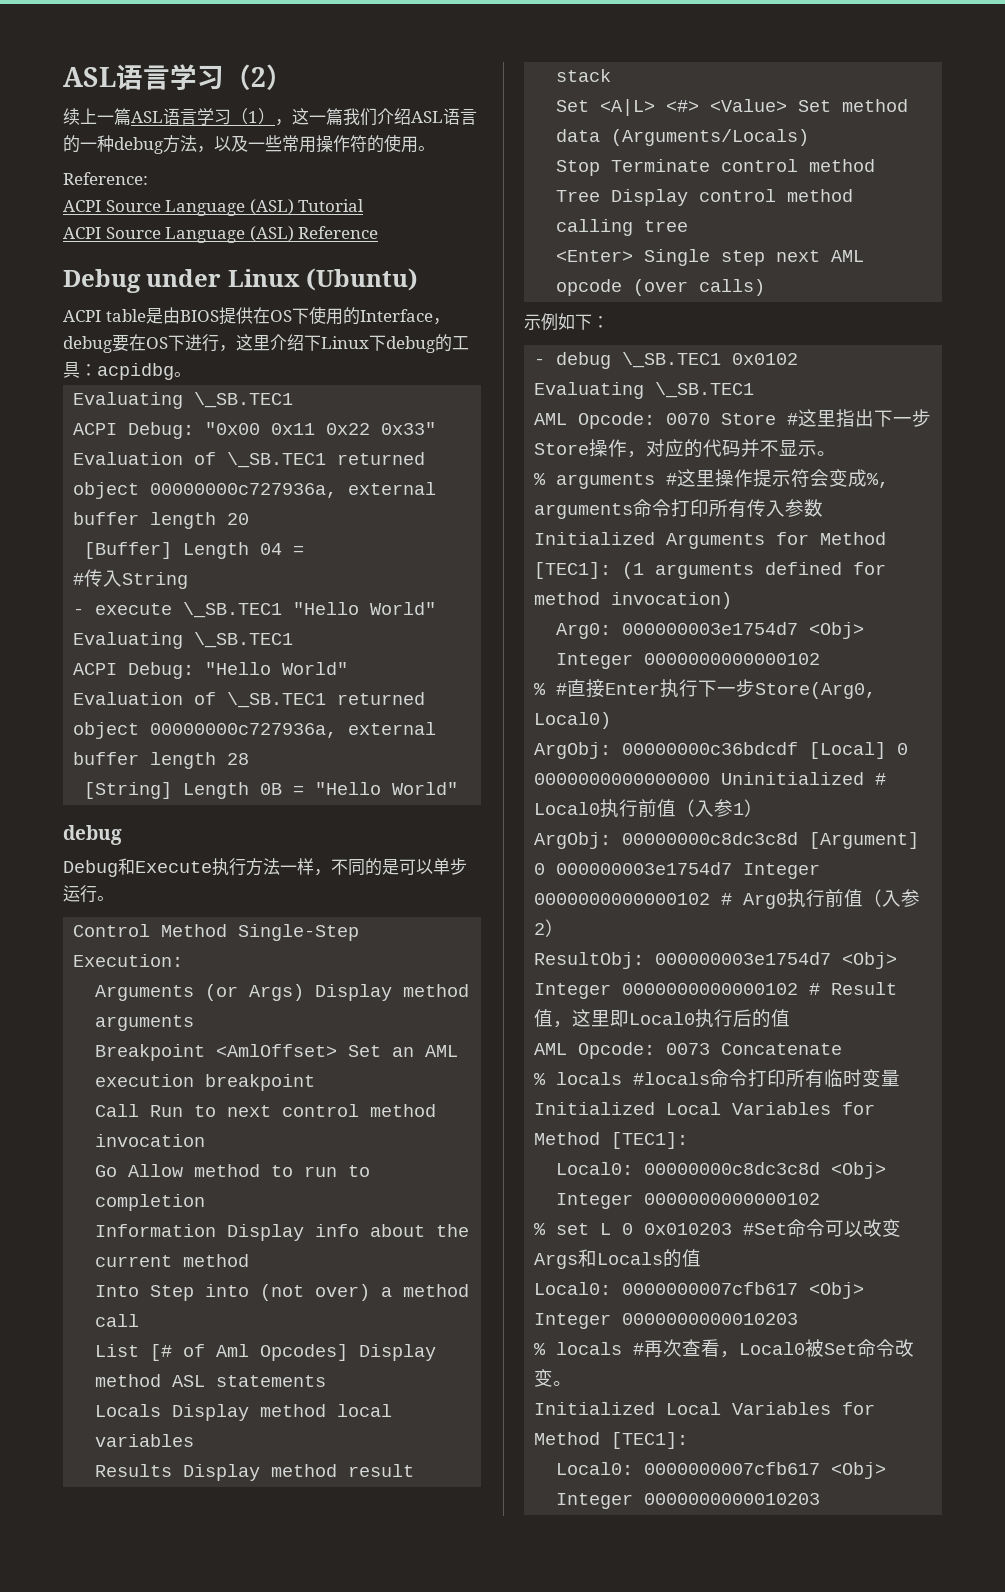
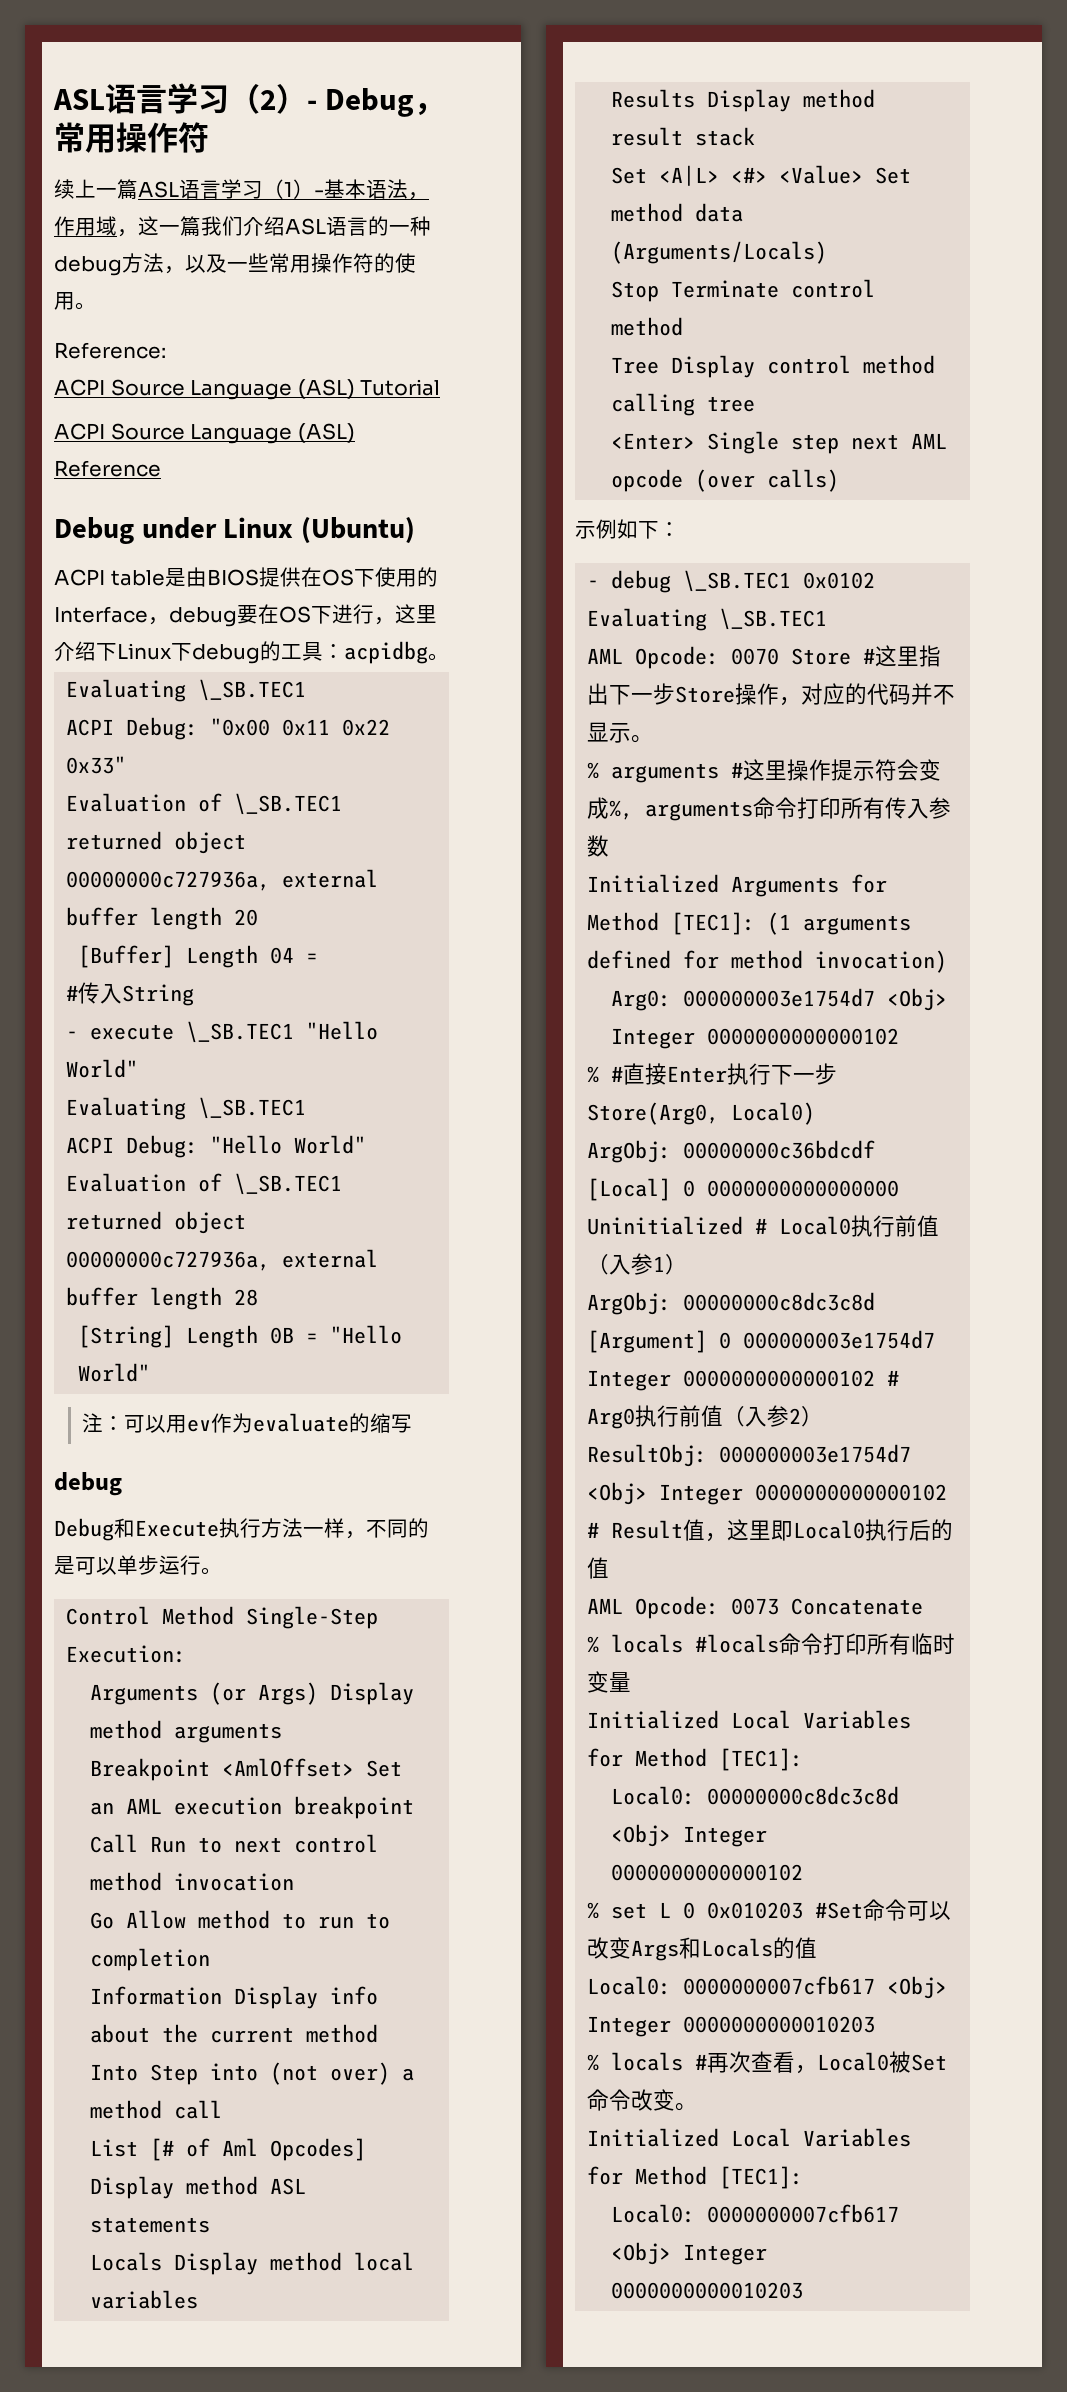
- ASL语言学习（2）
+ ASL语言学习（2）- Debug，常用操作符
- 续上一篇ASL语言学习（1），这一篇我们介绍ASL语言的一种debug方法，以及一些常用操作符的使用。
+ 续上一篇ASL语言学习（1）-基本语法，作用域，这一篇我们介绍ASL语言的一种debug方法，以及一些常用操作符的使用。
+ 注：可以用ev作为evaluate的缩写

